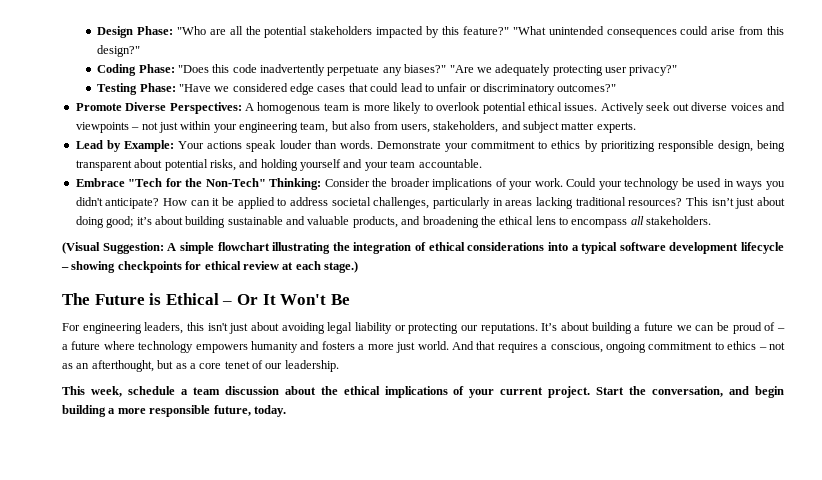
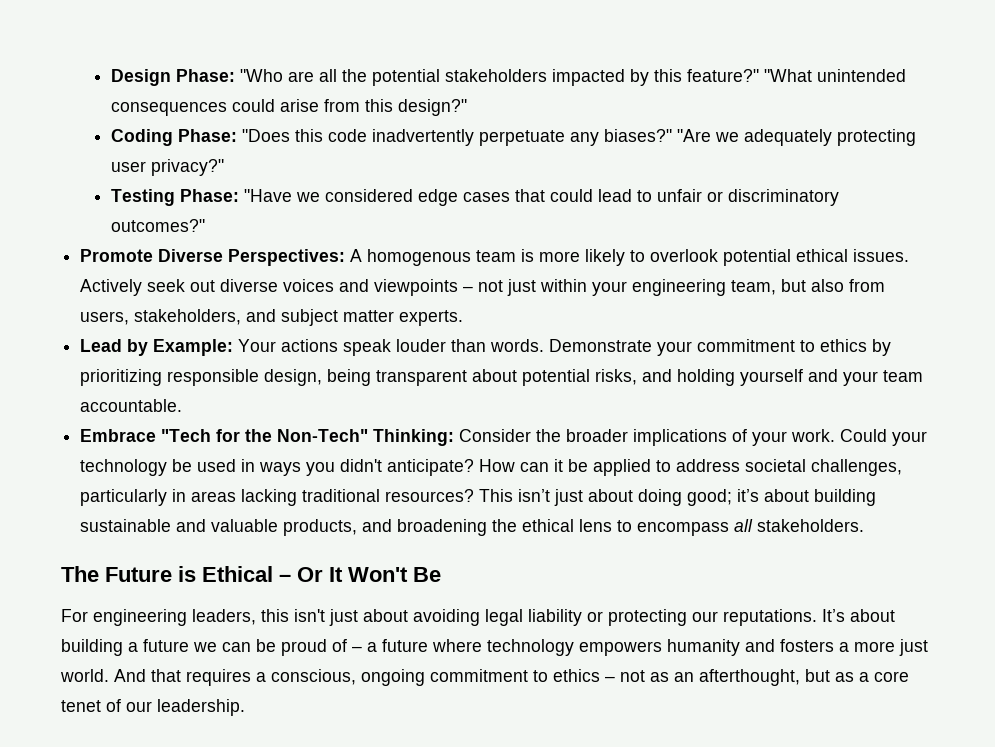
- (Visual Suggestion: A simple flowchart illustrating the integration of ethical considerations into a typical software development lifecycle – showing checkpoints for ethical review at each stage.)
- This week, schedule a team discussion about the ethical implications of your current project. Start the conversation, and begin building a more responsible future, today.

